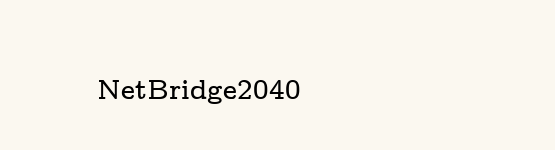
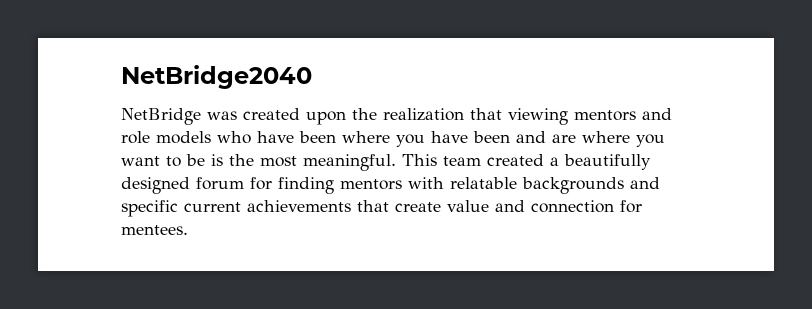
+ NetBridge was created upon the realization that viewing mentors and role models who have been where you have been and are where you want to be is the most meaningful. This team created a beautifully designed forum for finding mentors with relatable backgrounds and specific current achievements that create value and connection for mentees.

